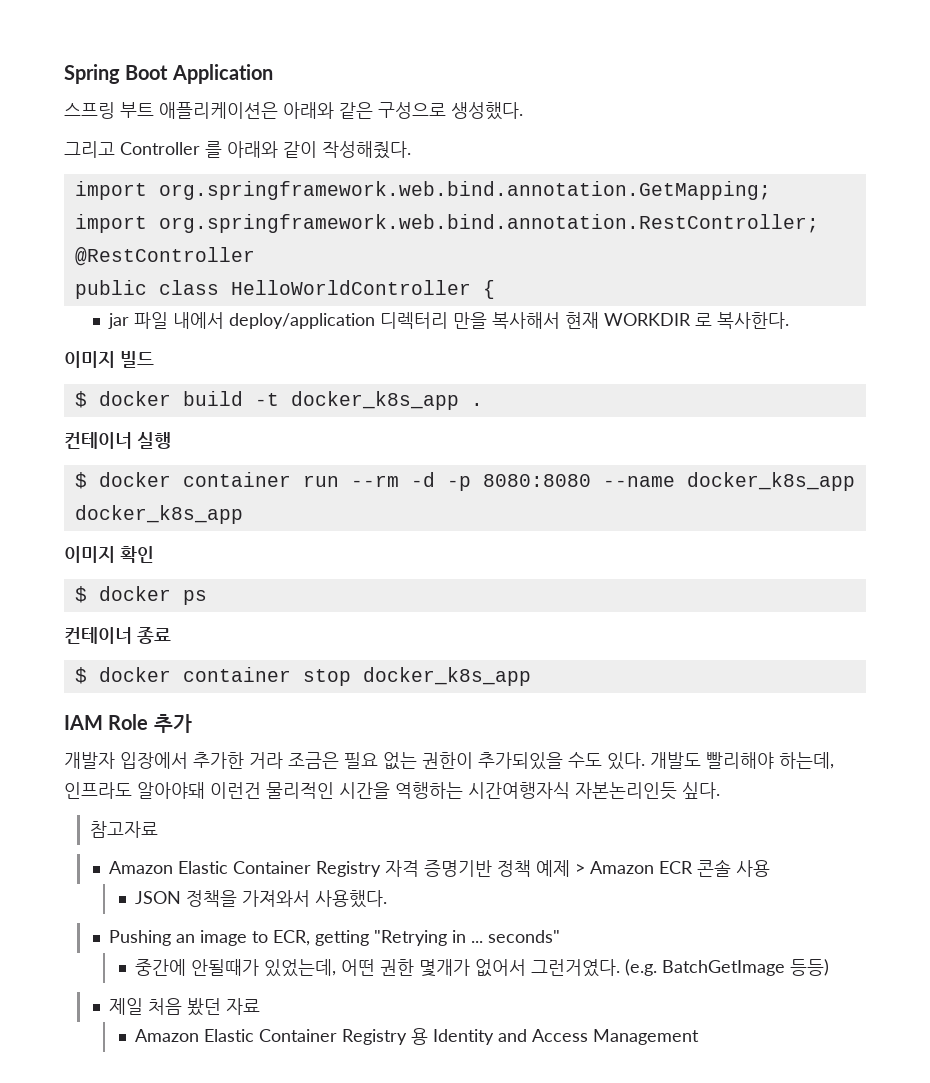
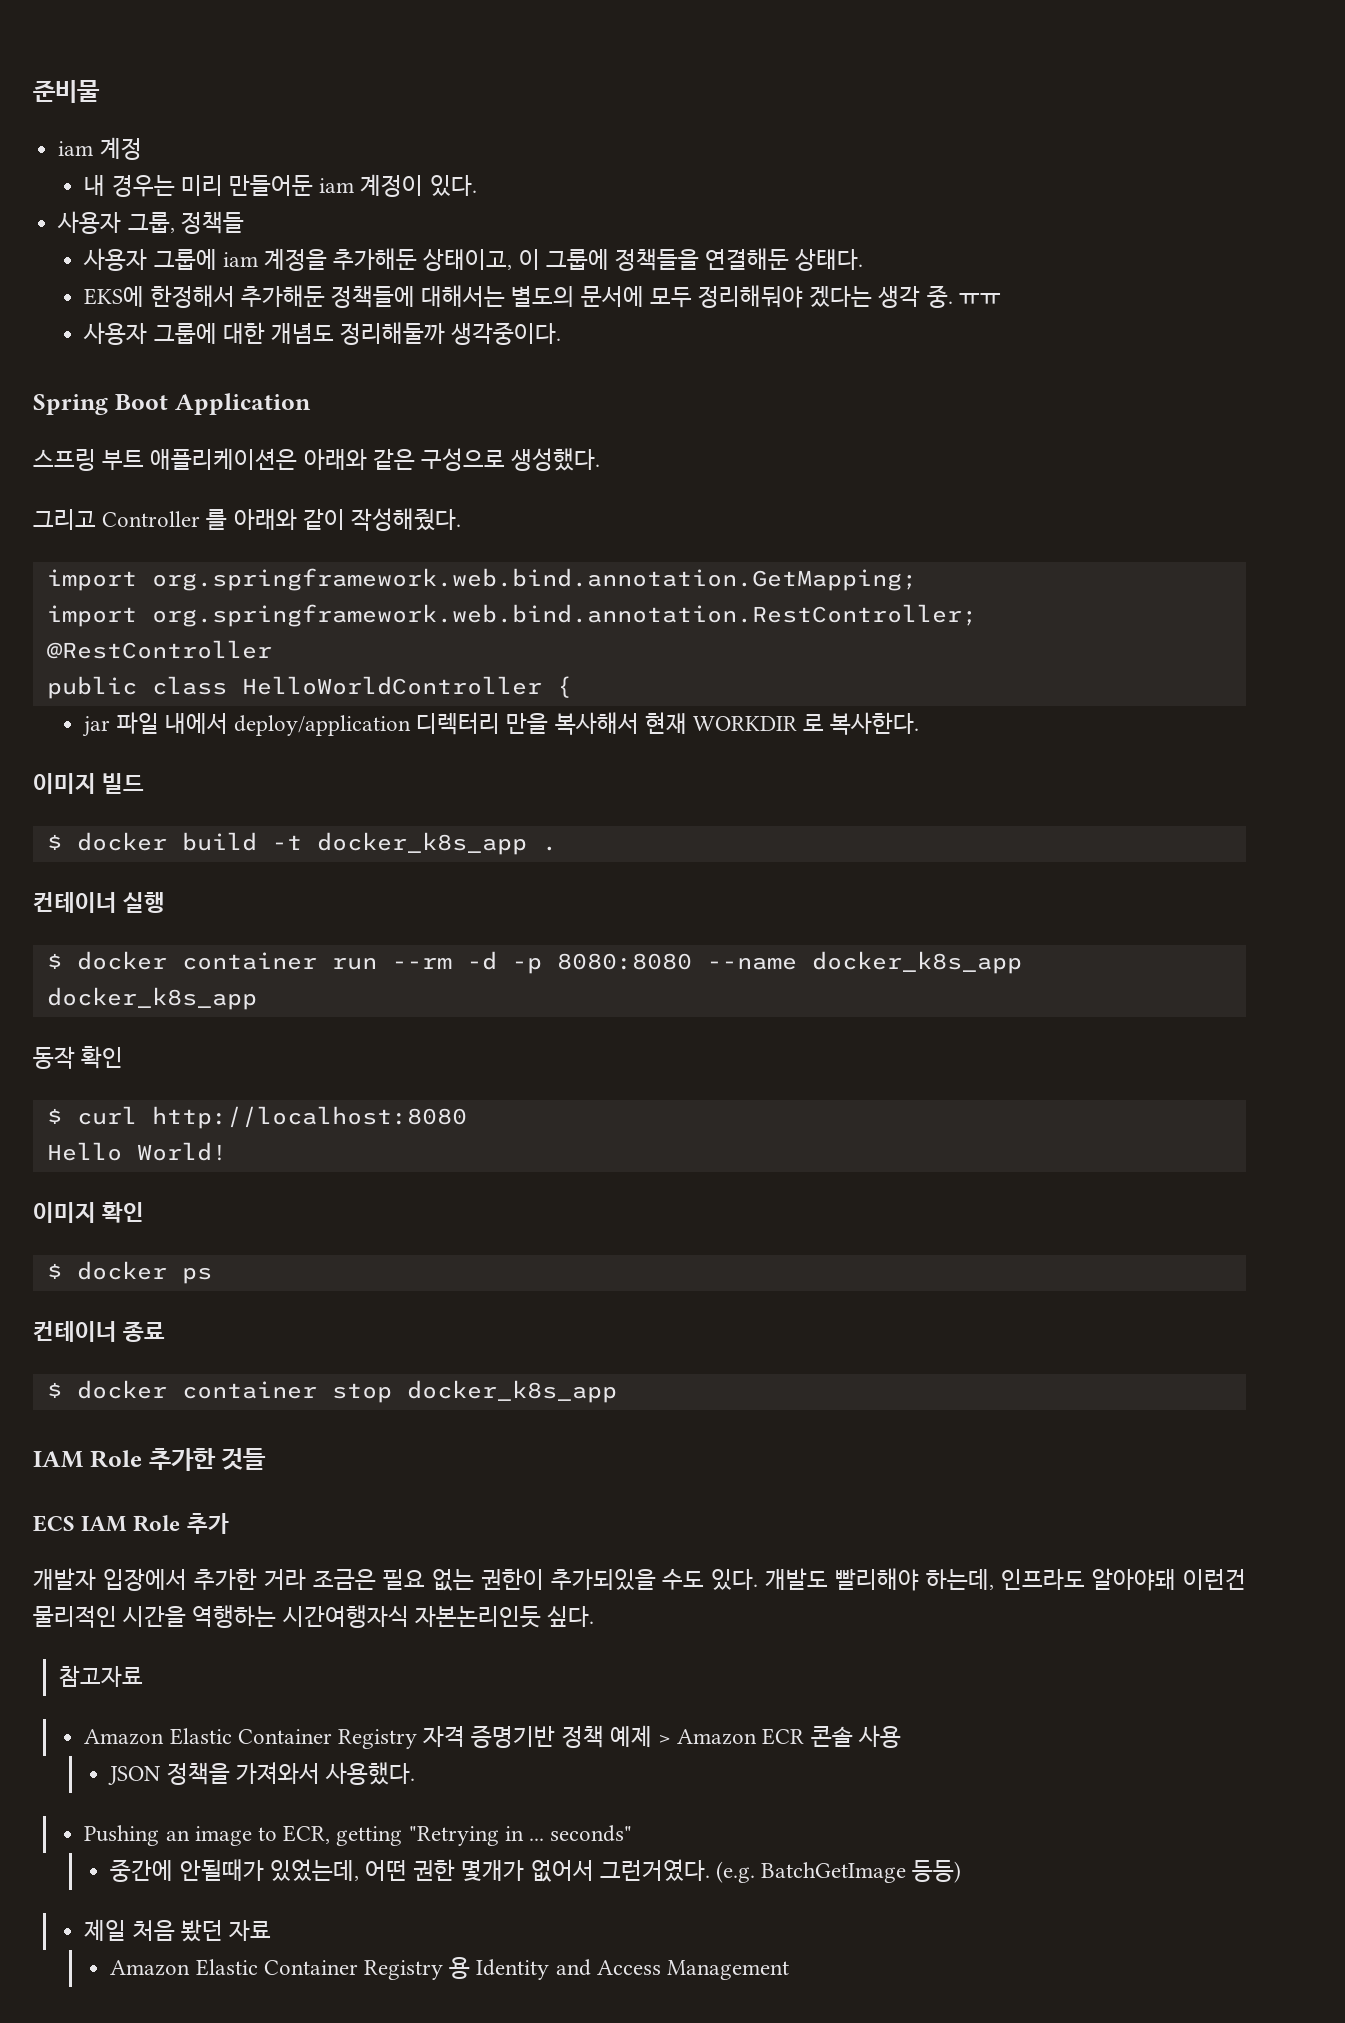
+ 준비물
+ iam 계정
+ 내 경우는 미리 만들어둔 iam 계정이 있다.
+ 사용자 그룹, 정책들
+ 사용자 그룹에 iam 계정을 추가해둔 상태이고, 이 그룹에 정책들을 연결해둔 상태다.
+ EKS에 한정해서 추가해둔 정책들에 대해서는 별도의 문서에 모두 정리해둬야 겠다는 생각 중. ㅠㅠ
+ 사용자 그룹에 대한 개념도 정리해둘까 생각중이다.
+ 동작 확인
+ $ curl http://localhost:8080
+ Hello World!
- IAM Role 추가
+ IAM Role 추가한 것들
+ ECS IAM Role 추가

